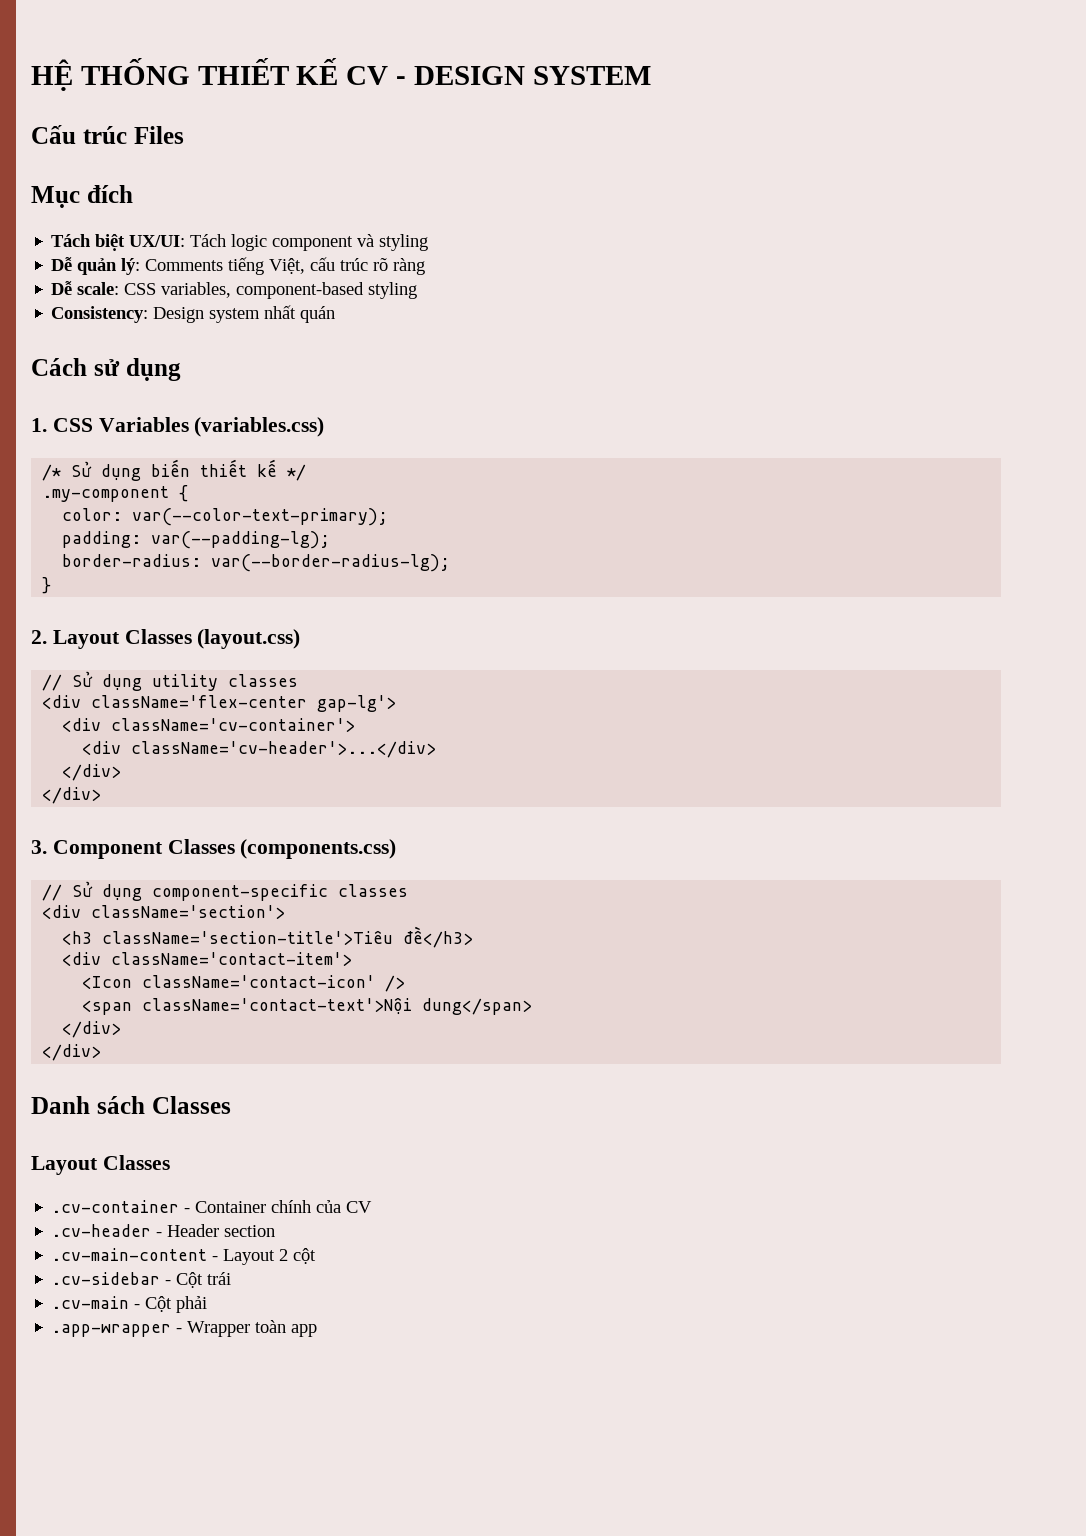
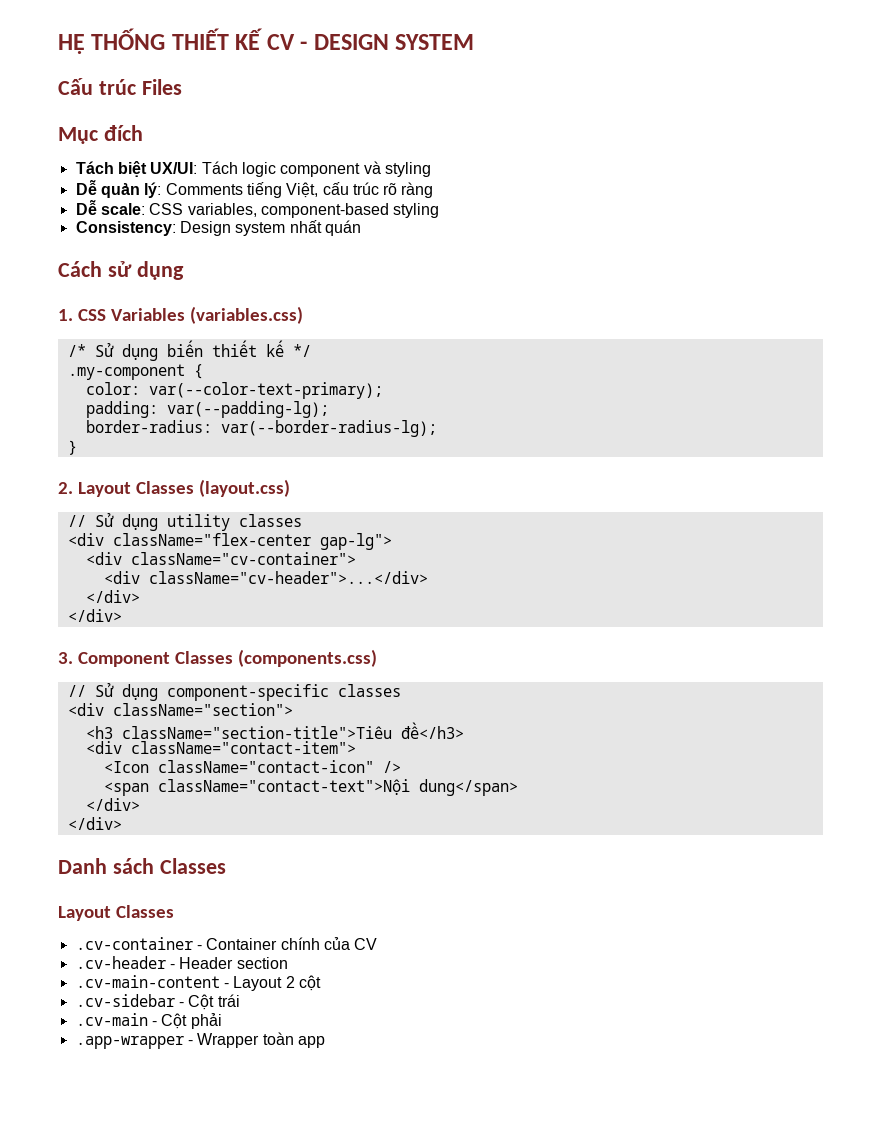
- <div className='flex-center gap-lg'>
- <div className='cv-container'>
- <div className='cv-header'>...</div>
+ <div className="flex-center gap-lg">
+ <div className="cv-container">
+ <div className="cv-header">...</div>
- <div className='section'>
+ <div className="section">
- <h3 className='section-title'>Tiêu đề</h3>
+ <h3 className="section-title">Tiêu đề</h3>
- <div className='contact-item'>
+ <div className="contact-item">
- <Icon className='contact-icon' />
+ <Icon className="contact-icon" />
- <span className='contact-text'>Nội dung</span>
+ <span className="contact-text">Nội dung</span>

